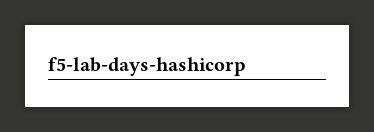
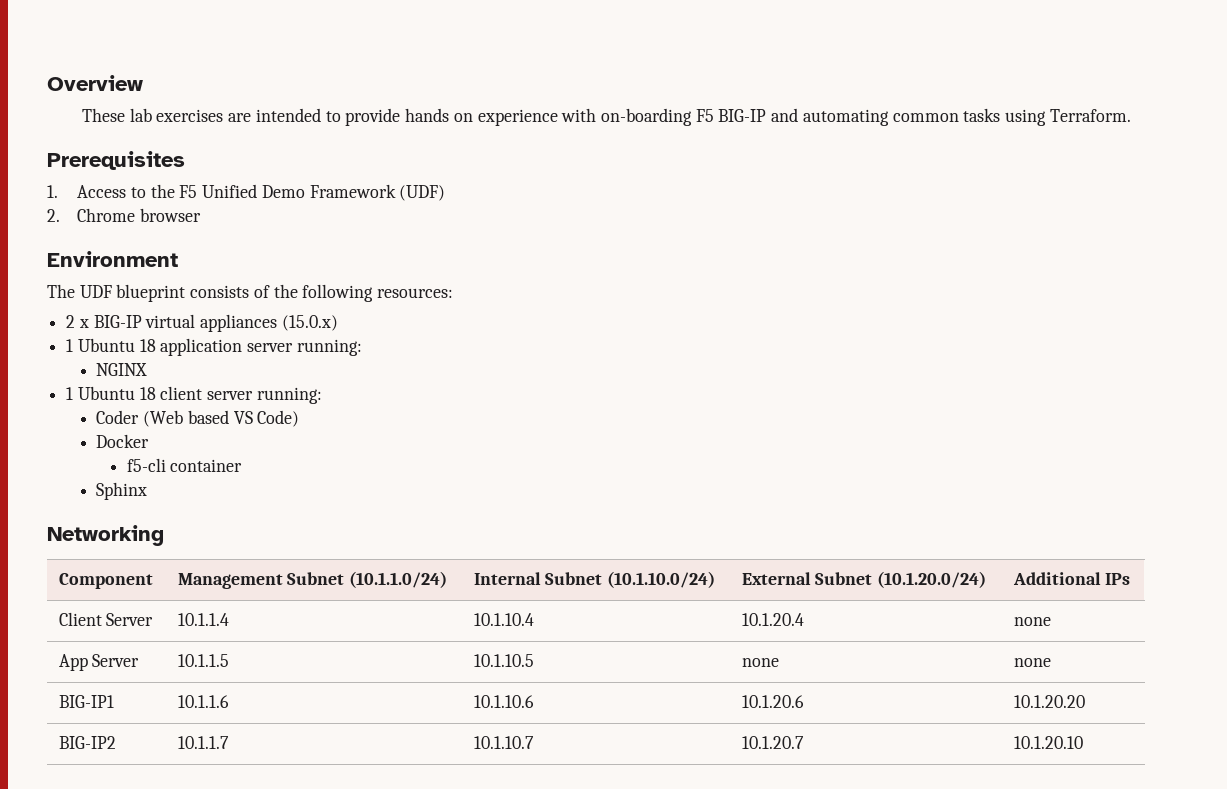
- f5-lab-days-hashicorp
+ Overview
+ These lab exercises are intended to provide hands on experience with on-boarding F5 BIG-IP and automating common tasks using Terraform.
+ Prerequisites
+ 1. Access to the F5 Unified Demo Framework (UDF)
+ 2. Chrome browser
+ Environment
+ The UDF blueprint consists of the following resources:
+ 2 x BIG-IP virtual appliances (15.0.x)
+ 1 Ubuntu 18 application server running:
+ NGINX
+ 1 Ubuntu 18 client server running:
+ Coder (Web based VS Code)
+ Docker
+ f5-cli container
+ Sphinx
+ Networking
+ Component | Management Subnet (10.1.1.0/24) | Internal Subnet (10.1.10.0/24) | External Subnet (10.1.20.0/24) | Additional IPs
+ Client Server | 10.1.1.4 | 10.1.10.4 | 10.1.20.4 | none
+ App Server | 10.1.1.5 | 10.1.10.5 | none | none
+ BIG-IP1 | 10.1.1.6 | 10.1.10.6 | 10.1.20.6 | 10.1.20.20
+ BIG-IP2 | 10.1.1.7 | 10.1.10.7 | 10.1.20.7 | 10.1.20.10

